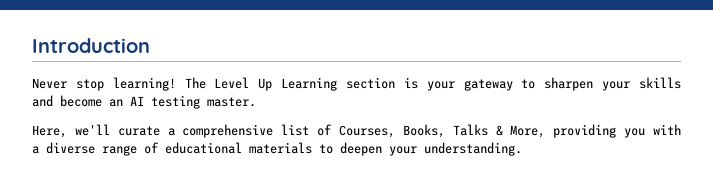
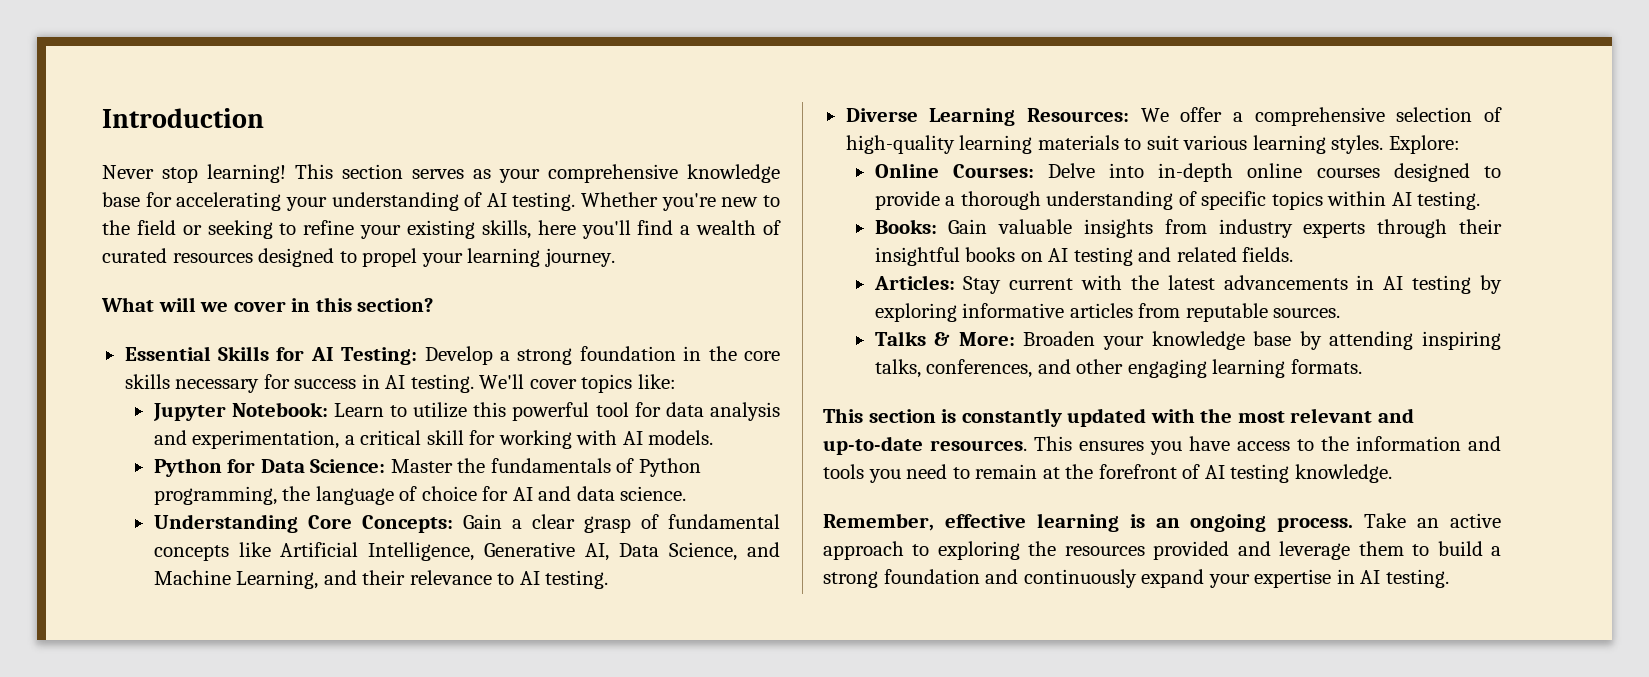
- The Level Up Learning section is your gateway to sharpen your skills and become an AI testing master.
- Here, we'll curate a comprehensive list of Courses, Books, Talks & More, providing you with a diverse range of educational materials to deepen your understanding.
+ This section serves as your comprehensive knowledge base for accelerating your understanding of AI testing. Whether you're new to the field or seeking to refine your existing skills, here you'll find a wealth of curated resources designed to propel your learning journey.
+ What will we cover in this section?
+ Essential Skills for AI Testing: Develop a strong foundation in the core skills necessary for success in AI testing. We'll cover topics like:
+ Jupyter Notebook: Learn to utilize this powerful tool for data analysis and experimentation, a critical skill for working with AI models.
+ Python for Data Science: Master the fundamentals of Python programming, the language of choice for AI and data science.
+ Understanding Core Concepts: Gain a clear grasp of fundamental concepts like Artificial Intelligence, Generative AI, Data Science, and Machine Learning, and their relevance to AI testing.
+ Diverse Learning Resources: We offer a comprehensive selection of high-quality learning materials to suit various learning styles. Explore:
+ Online Courses: Delve into in-depth online courses designed to provide a thorough understanding of specific topics within AI testing.
+ Books: Gain valuable insights from industry experts through their insightful books on AI testing and related fields.
+ Articles: Stay current with the latest advancements in AI testing by exploring informative articles from reputable sources.
+ Talks & More: Broaden your knowledge base by attending inspiring talks, conferences, and other engaging learning formats.
+ This section is constantly updated with the most relevant and up-to-date resources. This ensures you have access to the information and tools you need to remain at the forefront of AI testing knowledge.
+ Remember, effective learning is an ongoing process. Take an active approach to exploring the resources provided and leverage them to build a strong foundation and continuously expand your expertise in AI testing.

